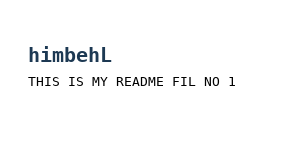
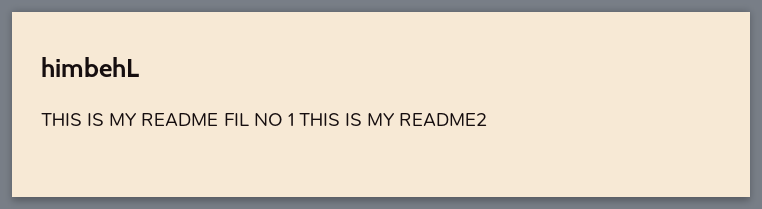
- THIS IS MY README FIL NO 1
+ THIS IS MY README FIL NO 1 THIS IS MY README2

